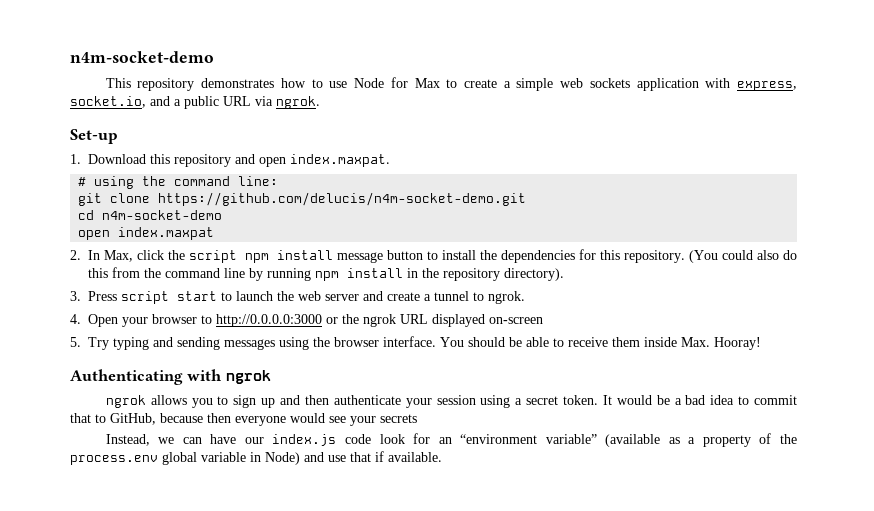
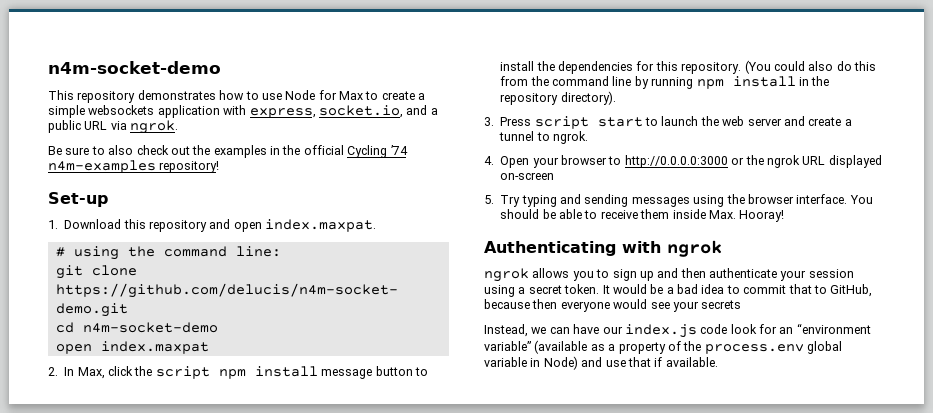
- This repository demonstrates how to use Node for Max to create a simple web sockets application with express, socket.io, and a public URL via ngrok.
+ This repository demonstrates how to use Node for Max to create a simple websockets application with express, socket.io, and a public URL via ngrok.
+ Be sure to also check out the examples in the official Cycling ’74 n4m-examples repository!

